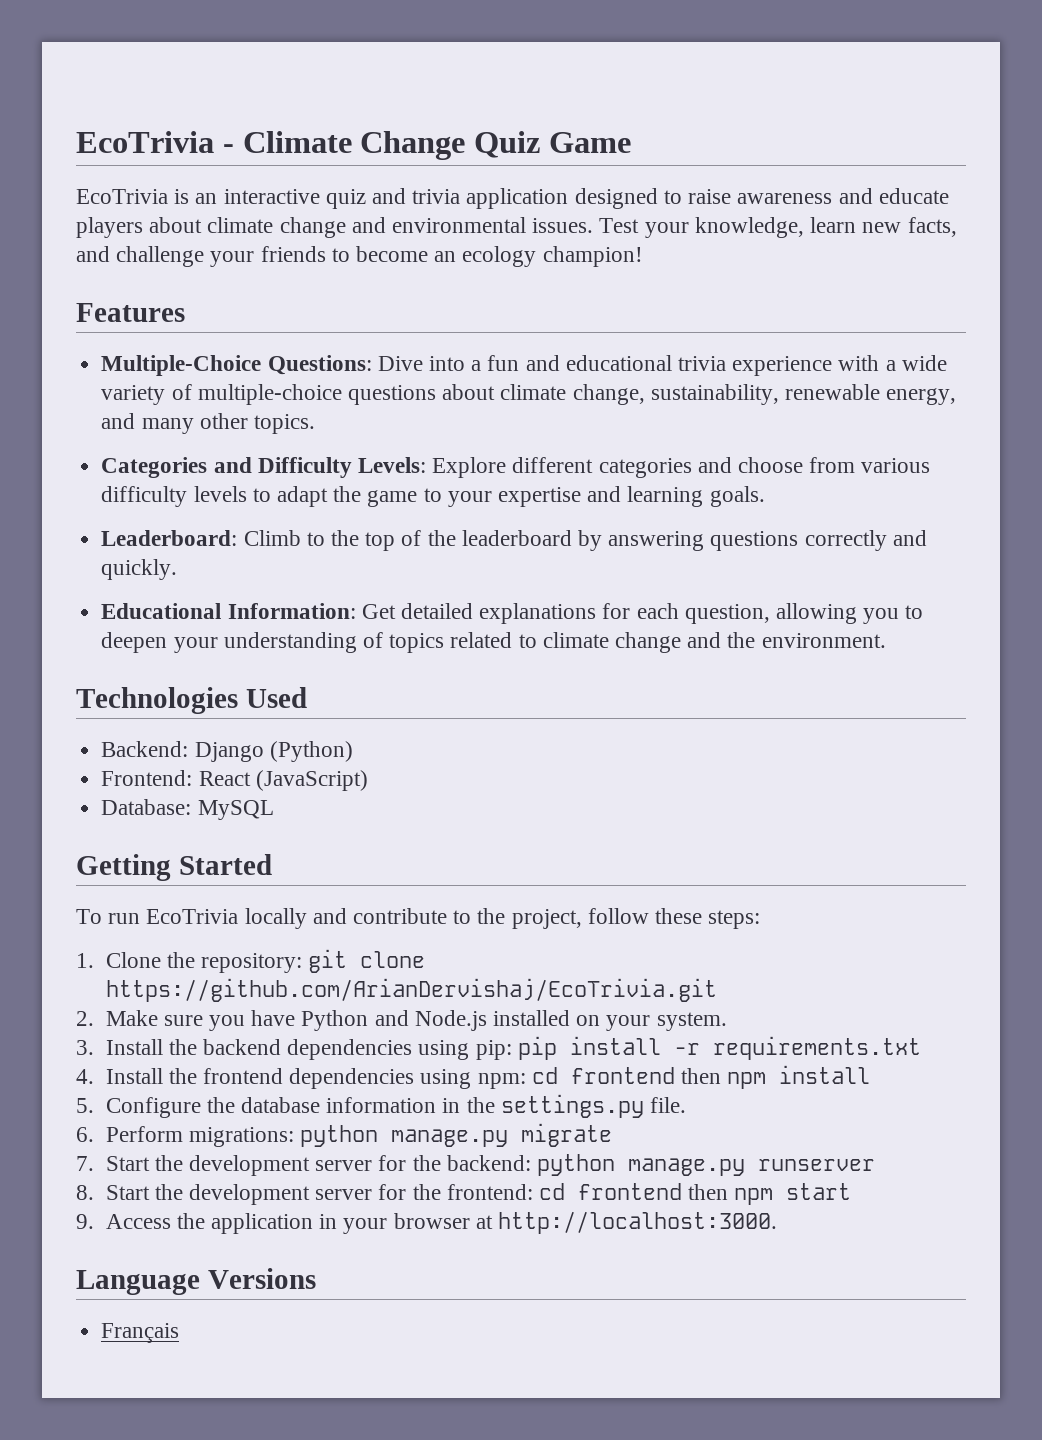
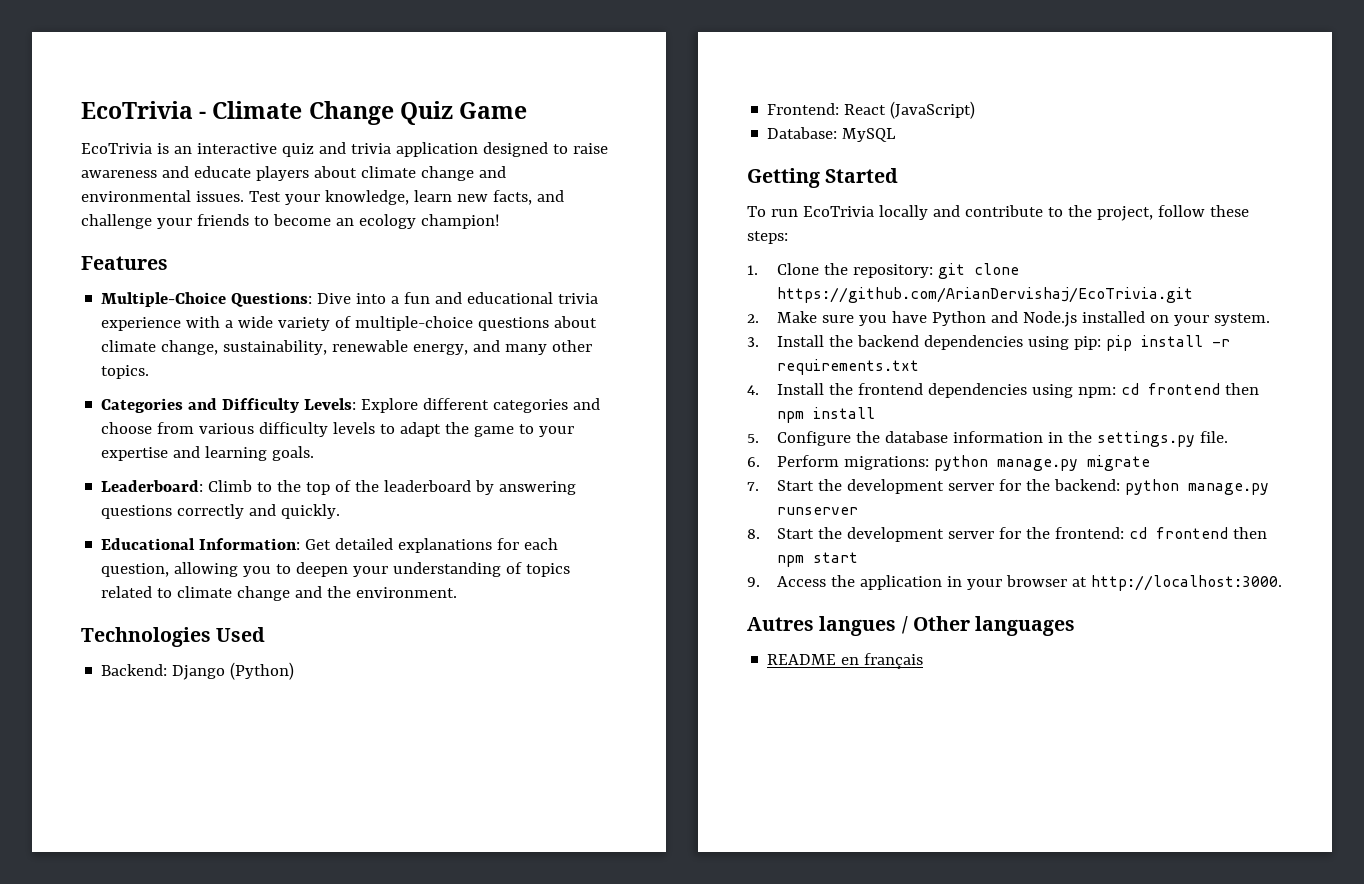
- Language Versions
- Français
+ Autres langues / Other languages
+ README en français

